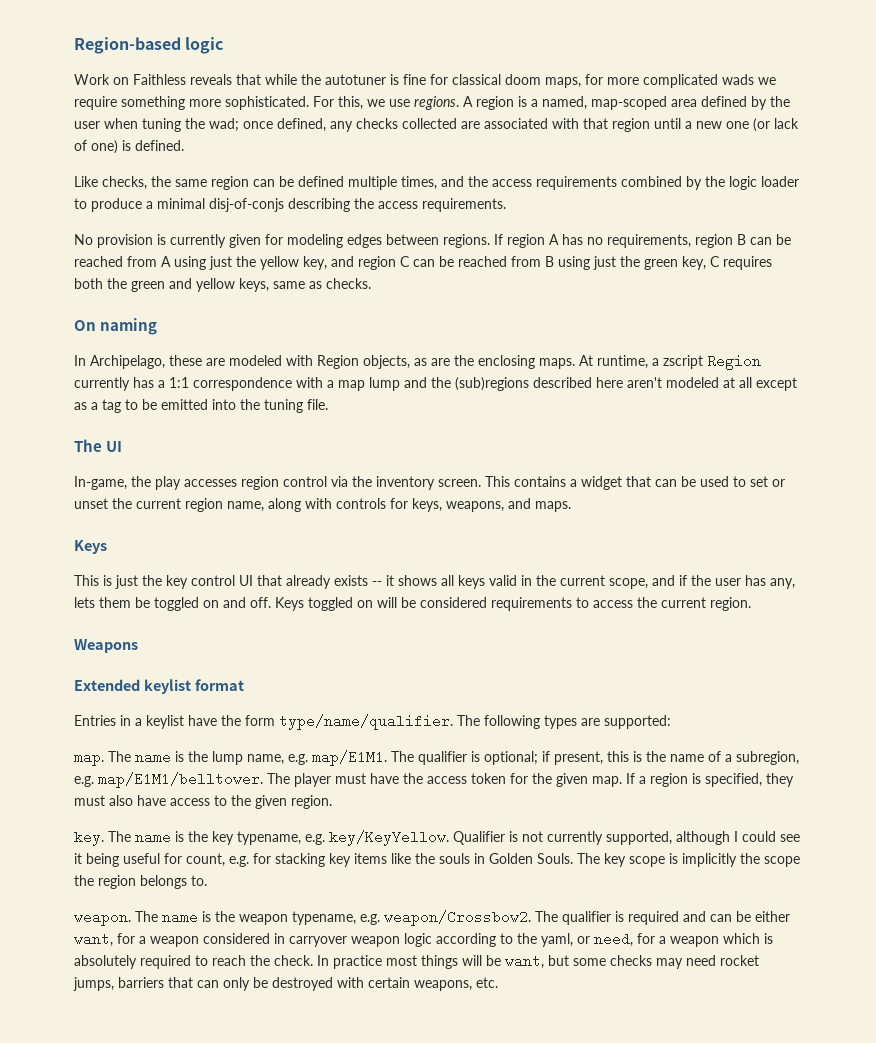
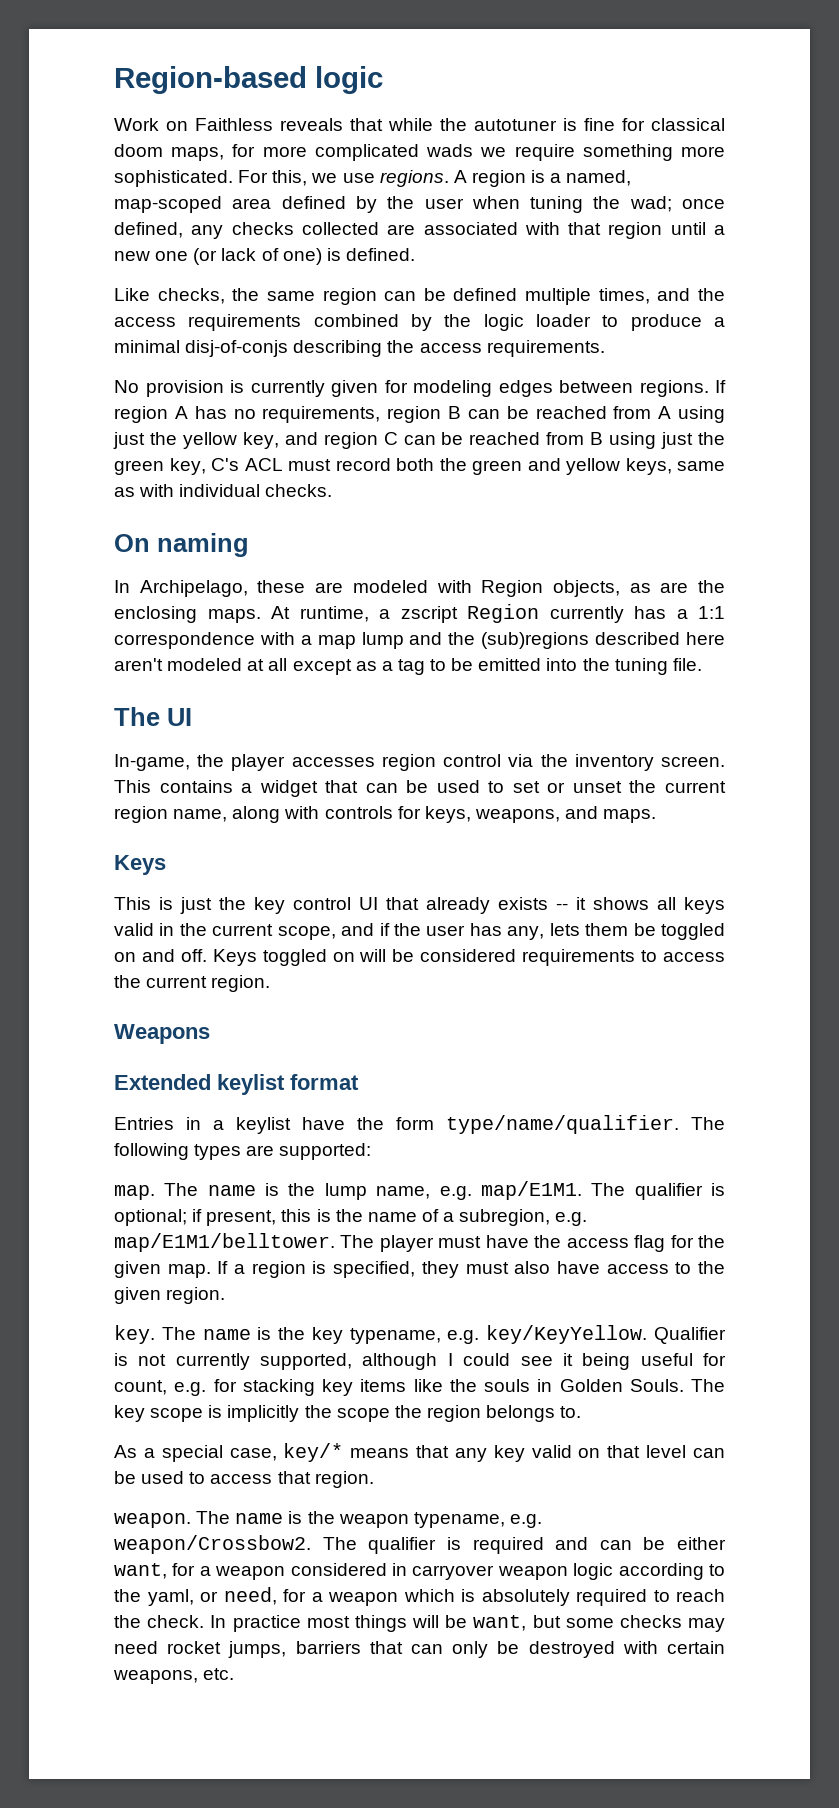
- If region A has no requirements, region B can be reached from A using just the yellow key, and region C can be reached from B using just the green key, C requires both the green and yellow keys, same as checks.
+ If region A has no requirements, region B can be reached from A using just the yellow key, and region C can be reached from B using just the green key, C's ACL must record both the green and yellow keys, same as with individual checks.
- In-game, the play accesses region control via the inventory screen.
+ In-game, the player accesses region control via the inventory screen.
- The player must have the access token for the given map.
+ The player must have the access flag for the given map.
+ As a special case, key/* means that any key valid on that level can be used to access that region.

